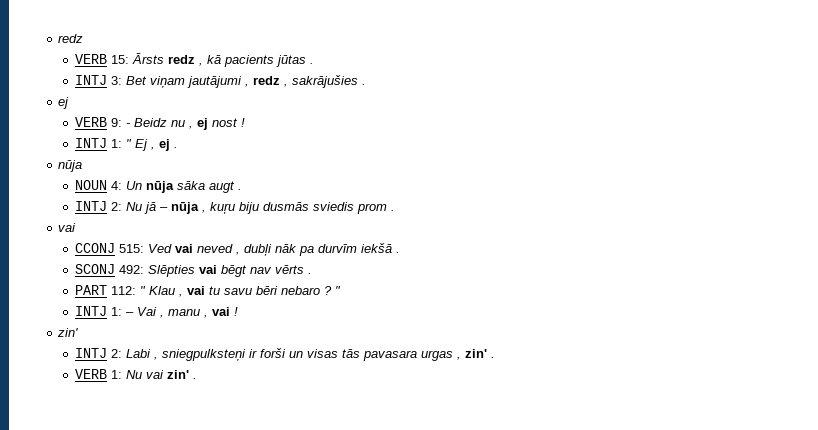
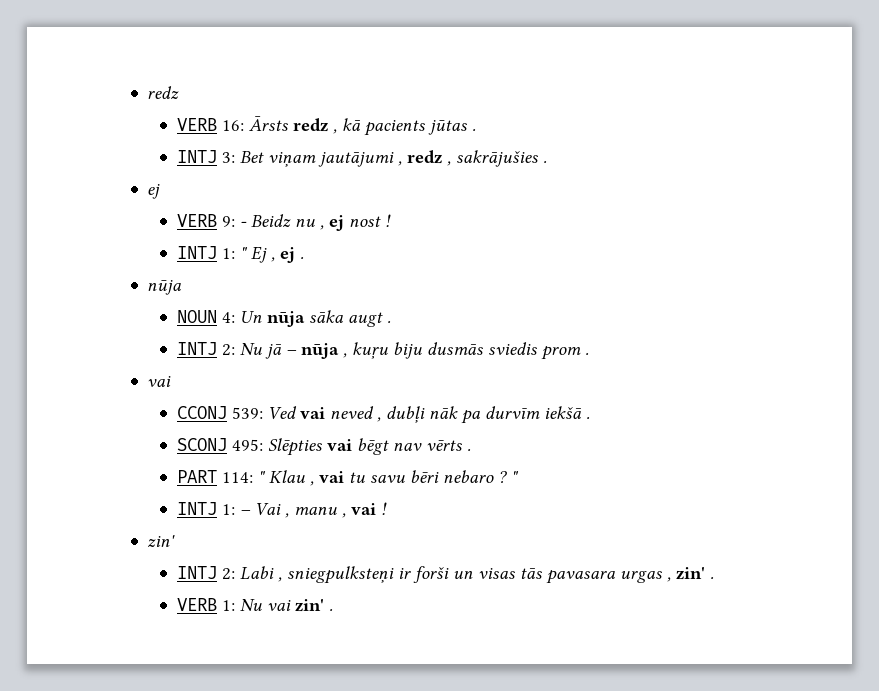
- VERB 15: Ārsts redz , kā pacients jūtas .
+ VERB 16: Ārsts redz , kā pacients jūtas .
- CCONJ 515: Ved vai neved , dubļi nāk pa durvīm iekšā .
+ CCONJ 539: Ved vai neved , dubļi nāk pa durvīm iekšā .
- SCONJ 492: Slēpties vai bēgt nav vērts .
+ SCONJ 495: Slēpties vai bēgt nav vērts .
- PART 112: " Klau , vai tu savu bēri nebaro ?
+ PART 114: " Klau , vai tu savu bēri nebaro ?

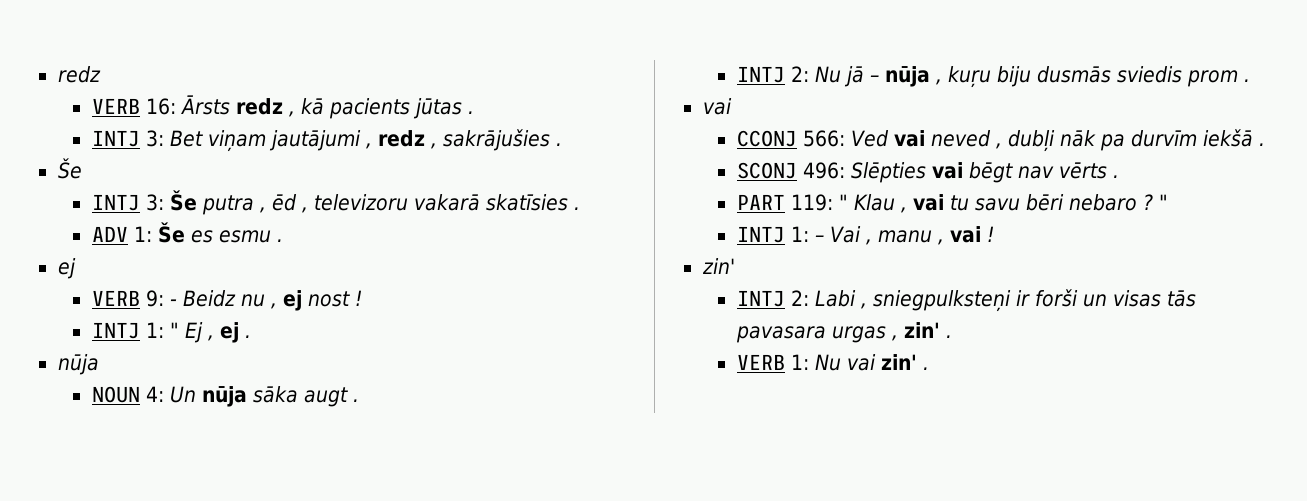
  INTJ 3: Bet viņam jautājumi , redz , sakrājušies .
+ Še
+ INTJ 3: Še putra , ēd , televizoru vakarā skatīsies .
+ ADV 1: Še es esmu .
- CCONJ 539: Ved vai neved , dubļi nāk pa durvīm iekšā .
+ CCONJ 566: Ved vai neved , dubļi nāk pa durvīm iekšā .
- SCONJ 495: Slēpties vai bēgt nav vērts .
+ SCONJ 496: Slēpties vai bēgt nav vērts .
- PART 114: " Klau , vai tu savu bēri nebaro ?
+ PART 119: " Klau , vai tu savu bēri nebaro ?

